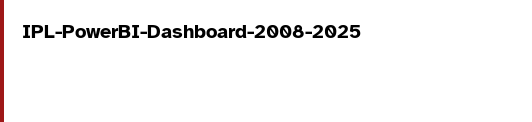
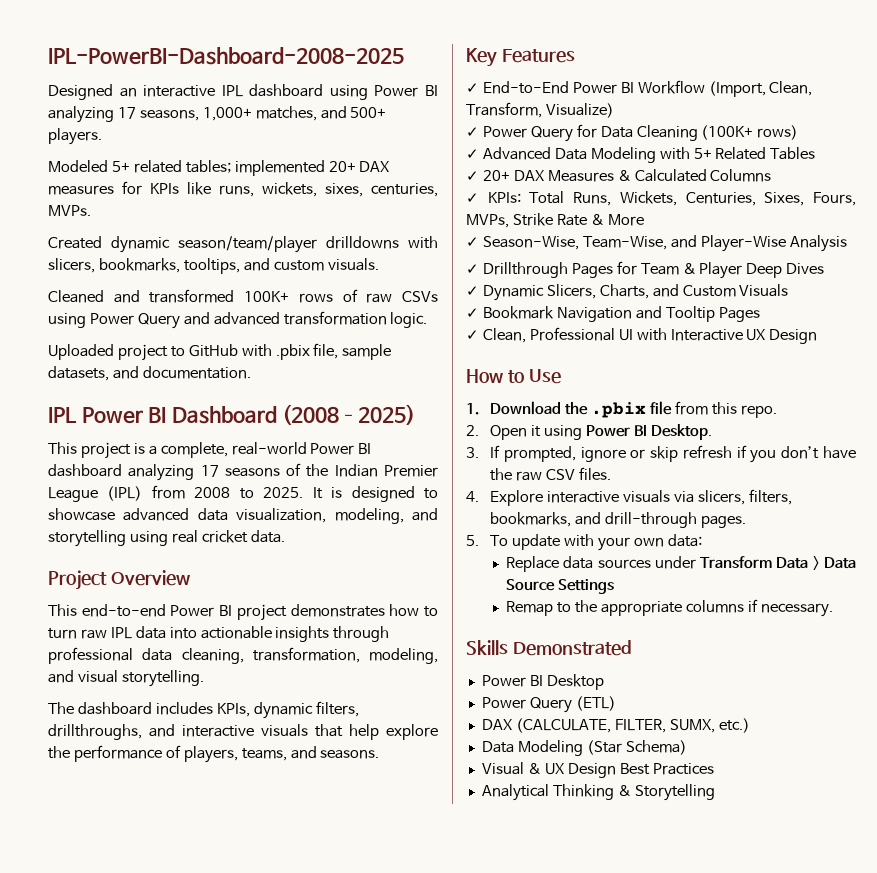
+ Designed an interactive IPL dashboard using Power BI analyzing 17 seasons, 1,000+ matches, and 500+ players.
+ Modeled 5+ related tables; implemented 20+ DAX measures for KPIs like runs, wickets, sixes, centuries, MVPs.
+ Created dynamic season/team/player drilldowns with slicers, bookmarks, tooltips, and custom visuals.
+ Cleaned and transformed 100K+ rows of raw CSVs using Power Query and advanced transformation logic.
+ Uploaded project to GitHub with .pbix file, sample datasets, and documentation.
+ IPL Power BI Dashboard (2008–2025)
+ This project is a complete, real-world Power BI dashboard analyzing 17 seasons of the Indian Premier League (IPL) from 2008 to 2025. It is designed to showcase advanced data visualization, modeling, and storytelling using real cricket data.
+ Project Overview
+ This end-to-end Power BI project demonstrates how to turn raw IPL data into actionable insights through professional data cleaning, transformation, modeling, and visual storytelling.
+ The dashboard includes KPIs, dynamic filters, drillthroughs, and interactive visuals that help explore the performance of players, teams, and seasons.
+ Key Features
+ ✓ End-to-End Power BI Workflow (Import, Clean, Transform, Visualize)
+ ✓ Power Query for Data Cleaning (100K+ rows)
+ ✓ Advanced Data Modeling with 5+ Related Tables
+ ✓ 20+ DAX Measures & Calculated Columns
+ ✓ KPIs: Total Runs, Wickets, Centuries, Sixes, Fours, MVPs, Strike Rate & More
+ ✓ Season-Wise, Team-Wise, and Player-Wise Analysis
+ ✓ Drillthrough Pages for Team & Player Deep Dives
+ ✓ Dynamic Slicers, Charts, and Custom Visuals
+ ✓ Bookmark Navigation and Tooltip Pages
+ ✓ Clean, Professional UI with Interactive UX Design
+ How to Use
+ 1. Download the .pbix file from this repo.
+ 2. Open it using Power BI Desktop.
+ 3. If prompted, ignore or skip refresh if you don’t have the raw CSV files.
+ 4. Explore interactive visuals via slicers, filters, bookmarks, and drill-through pages.
+ 5. To update with your own data:
+ Replace data sources under Transform Data > Data Source Settings
+ Remap to the appropriate columns if necessary.
+ Skills Demonstrated
+ Power BI Desktop
+ Power Query (ETL)
+ DAX (CALCULATE, FILTER, SUMX, etc.)
+ Data Modeling (Star Schema)
+ Visual & UX Design Best Practices
+ Analytical Thinking & Storytelling

